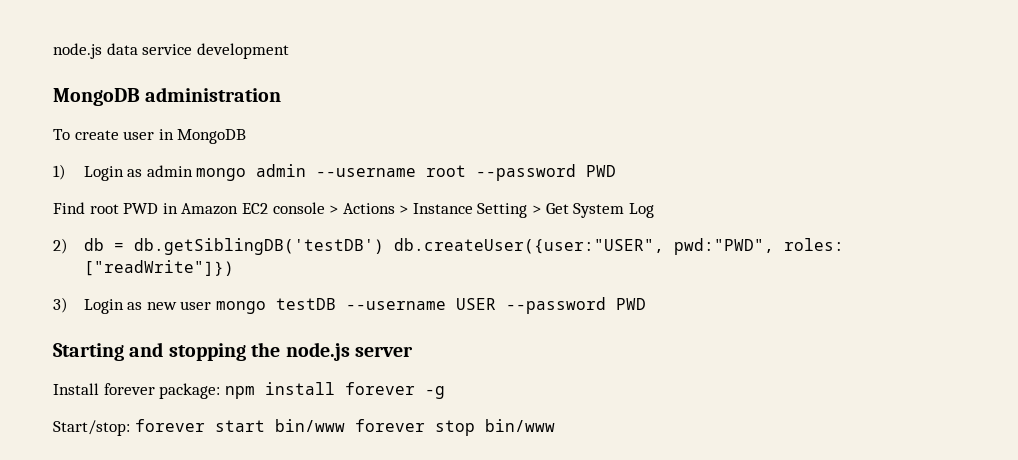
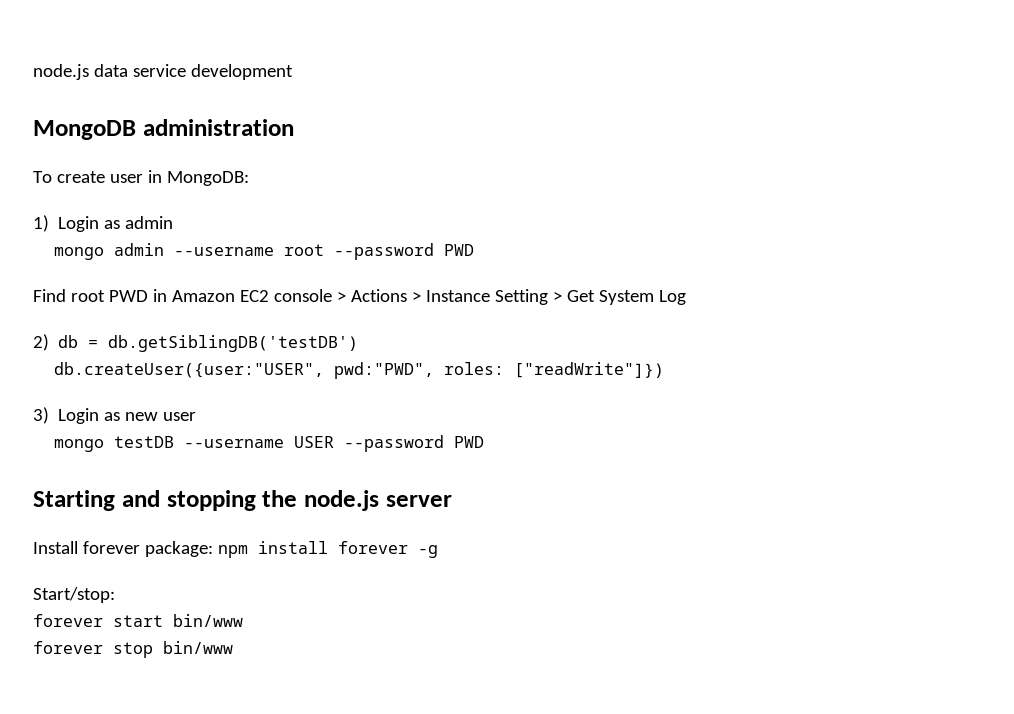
- To create user in MongoDB
+ To create user in MongoDB:
- 1) Login as admin mongo admin --username root --password PWD
+ 1) Login as admin
+ mongo admin --username root --password PWD
- 2) db = db.getSiblingDB('testDB') db.createUser({user:"USER", pwd:"PWD", roles: ["readWrite"]})
+ 2) db = db.getSiblingDB('testDB')
+ db.createUser({user:"USER", pwd:"PWD", roles: ["readWrite"]})
- 3) Login as new user mongo testDB --username USER --password PWD
+ 3) Login as new user
+ mongo testDB --username USER --password PWD
- Start/stop: forever start bin/www forever stop bin/www
+ Start/stop:
+ forever start bin/www
+ forever stop bin/www

